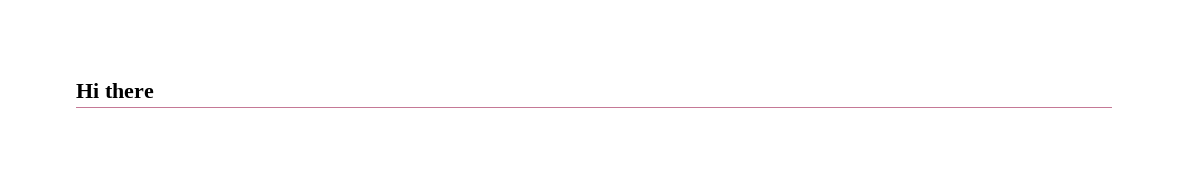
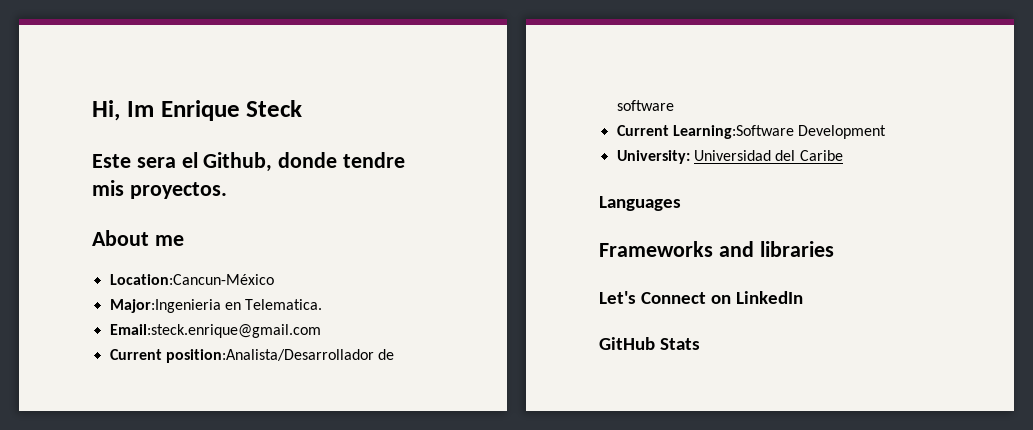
- Hi there
+ Hi, Im Enrique Steck
+ Este sera el Github, donde tendre mis proyectos.
+ About me
+ Location:Cancun-México
+ Major:Ingenieria en Telematica.
+ Email:steck.enrique@gmail.com
+ Current position:Analista/Desarrollador de software
+ Current Learning:Software Development
+ University: Universidad del Caribe
+ Languages
+ Frameworks and libraries
+ Let's Connect on LinkedIn
+ GitHub Stats

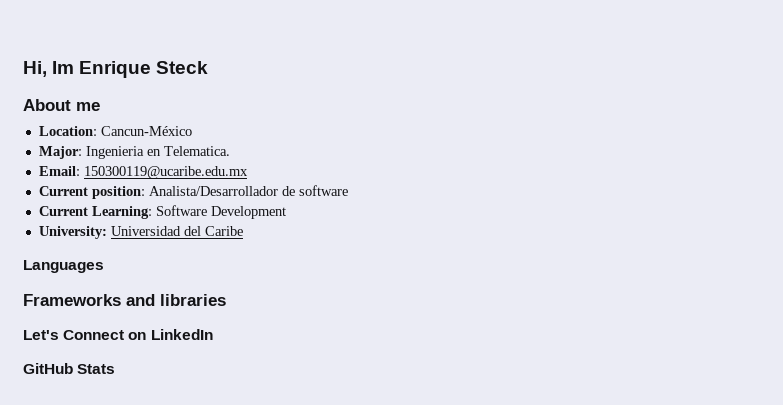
- Este sera el Github, donde tendre mis proyectos.
  About me
- Location:Cancun-México
- Major:Ingenieria en Telematica.
+ Location: Cancun-México
+ Major: Ingenieria en Telematica.
- Email:steck.enrique@gmail.com
- Current position:Analista/Desarrollador de software
+ Email: 150300119@ucaribe.edu.mx
+ Current position: Analista/Desarrollador de software
- Current Learning:Software Development
+ Current Learning: Software Development

